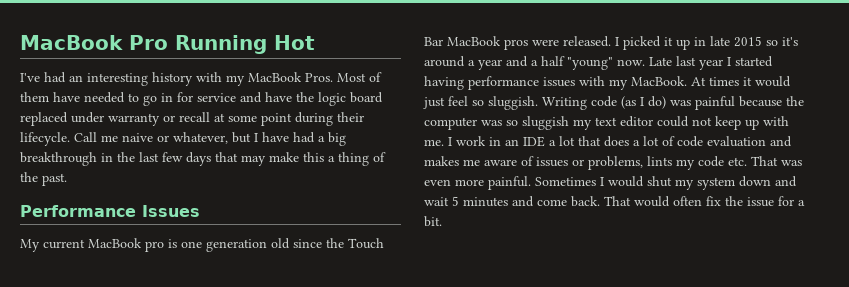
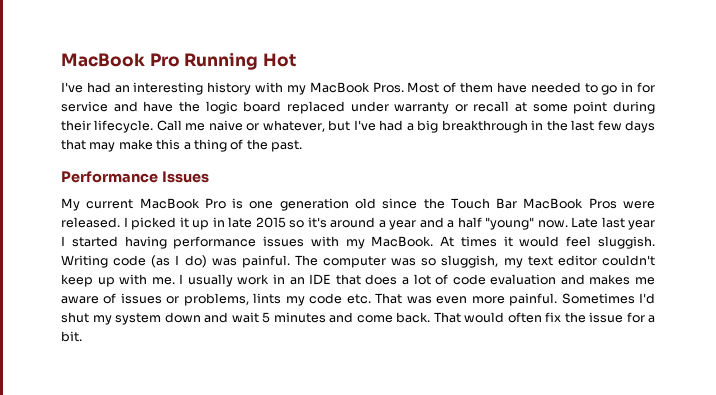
- Call me naive or whatever, but I have had a big breakthrough in the last few days that may make this a thing of the past.
+ Call me naive or whatever, but I've had a big breakthrough in the last few days that may make this a thing of the past.
- My current MacBook pro is one generation old since the Touch Bar MacBook pros were released.
+ My current MacBook Pro is one generation old since the Touch Bar MacBook Pros were released.
- At times it would just feel so sluggish.
+ At times it would feel sluggish.
- Writing code (as I do) was painful because the computer was so sluggish my text editor could not keep up with me.
+ Writing code (as I do) was painful. The computer was so sluggish, my text editor couldn't keep up with me.
- I work in an IDE a lot that does a lot of code evaluation and makes me aware of issues or problems, lints my code etc. That was even more painful.
+ I usually work in an IDE that does a lot of code evaluation and makes me aware of issues or problems, lints my code etc. That was even more painful.
- Sometimes I would shut my system down and wait 5 minutes and come back.
+ Sometimes I'd shut my system down and wait 5 minutes and come back.

